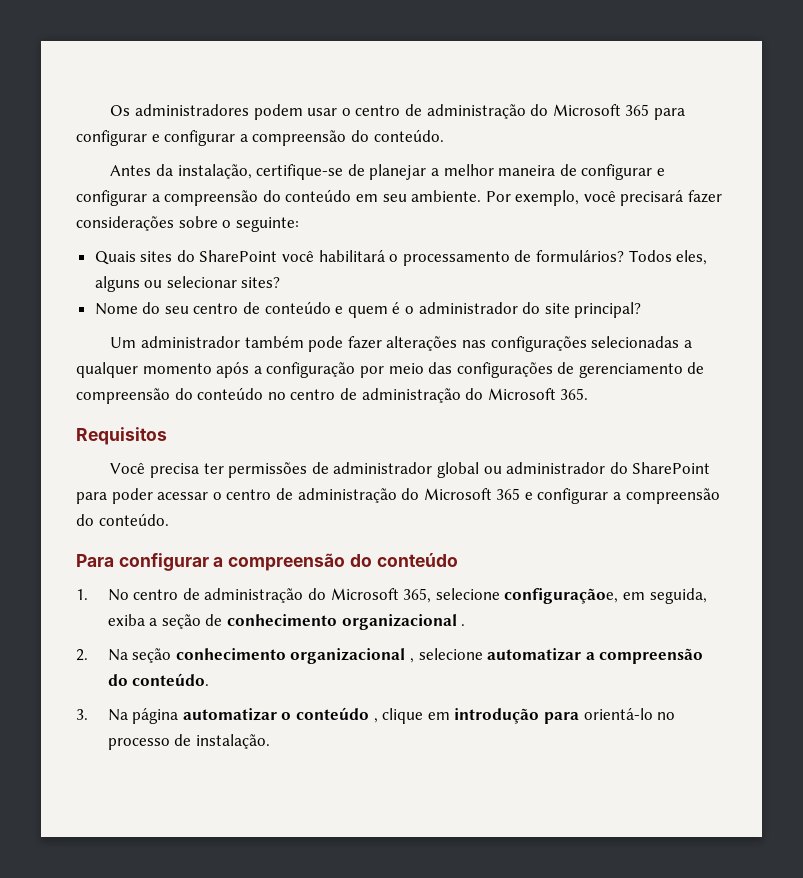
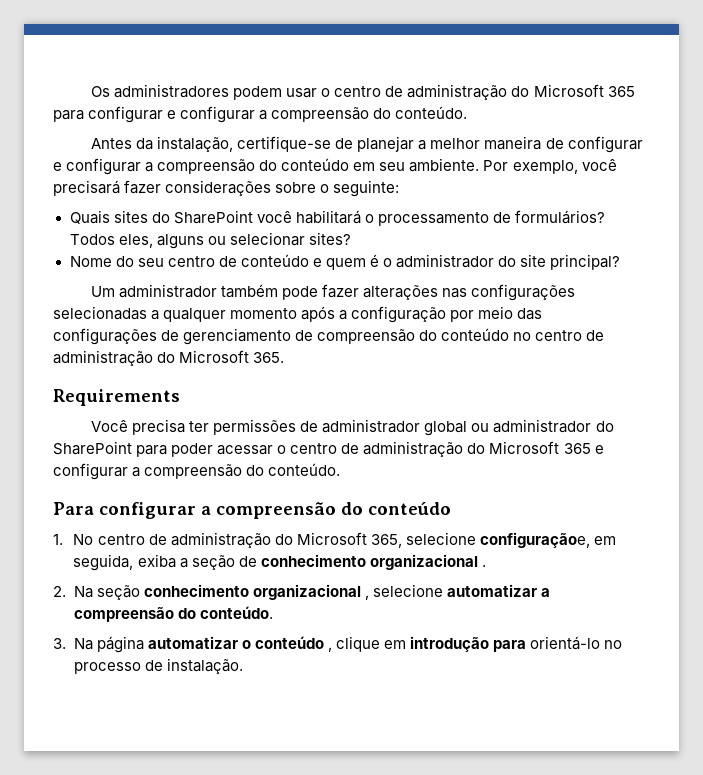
- Requisitos
+ Requirements

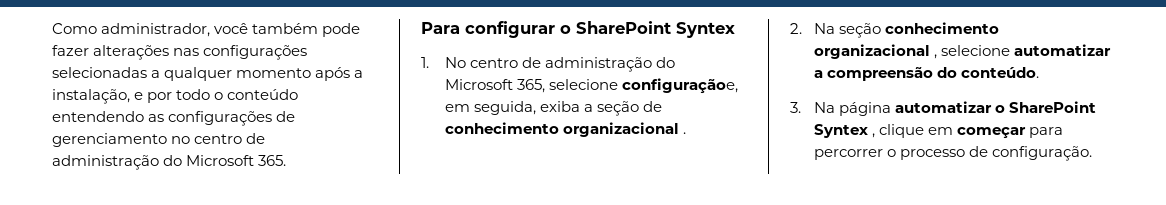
- Os administradores podem usar o centro de administração do Microsoft 365 para configurar e configurar a compreensão do conteúdo.
- Antes da instalação, certifique-se de planejar a melhor maneira de configurar e configurar a compreensão do conteúdo em seu ambiente. Por exemplo, você precisará fazer considerações sobre o seguinte:
- Quais sites do SharePoint você habilitará o processamento de formulários? Todos eles, alguns ou selecionar sites?
- Nome do seu centro de conteúdo e quem é o administrador do site principal?
- Um administrador também pode fazer alterações nas configurações selecionadas a qualquer momento após a configuração por meio das configurações de gerenciamento de compreensão do conteúdo no centro de administração do Microsoft 365.
+ Como administrador, você também pode fazer alterações nas configurações selecionadas a qualquer momento após a instalação, e por todo o conteúdo entendendo as configurações de gerenciamento no centro de administração do Microsoft 365.
- Requirements
- Você precisa ter permissões de administrador global ou administrador do SharePoint para poder acessar o centro de administração do Microsoft 365 e configurar a compreensão do conteúdo.
- Para configurar a compreensão do conteúdo
+ Para configurar o SharePoint Syntex
- 3. Na página automatizar o conteúdo , clique em introdução para orientá-lo no processo de instalação.
+ 3. Na página automatizar o SharePoint Syntex , clique em começar para percorrer o processo de configuração.

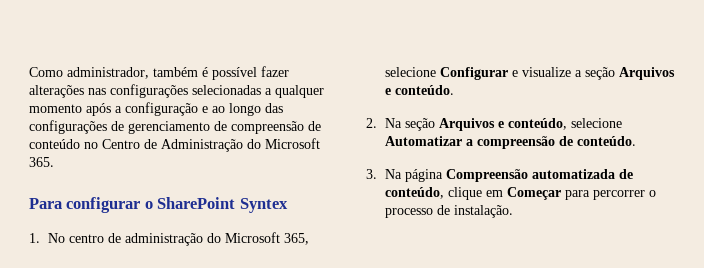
- Como administrador, você também pode fazer alterações nas configurações selecionadas a qualquer momento após a instalação, e por todo o conteúdo entendendo as configurações de gerenciamento no centro de administração do Microsoft 365.
+ Como administrador, também é possível fazer alterações nas configurações selecionadas a qualquer momento após a configuração e ao longo das configurações de gerenciamento de compreensão de conteúdo no Centro de Administração do Microsoft 365.
- 1. No centro de administração do Microsoft 365, selecione configuraçãoe, em seguida, exiba a seção de conhecimento organizacional .
- 2. Na seção conhecimento organizacional , selecione automatizar a compreensão do conteúdo.
+ 1. No centro de administração do Microsoft 365, selecione Configurar e visualize a seção Arquivos e conteúdo.
+ 2. Na seção Arquivos e conteúdo, selecione Automatizar a compreensão de conteúdo.
- 3. Na página automatizar o SharePoint Syntex , clique em começar para percorrer o processo de configuração.
+ 3. Na página Compreensão automatizada de conteúdo, clique em Começar para percorrer o processo de instalação.

